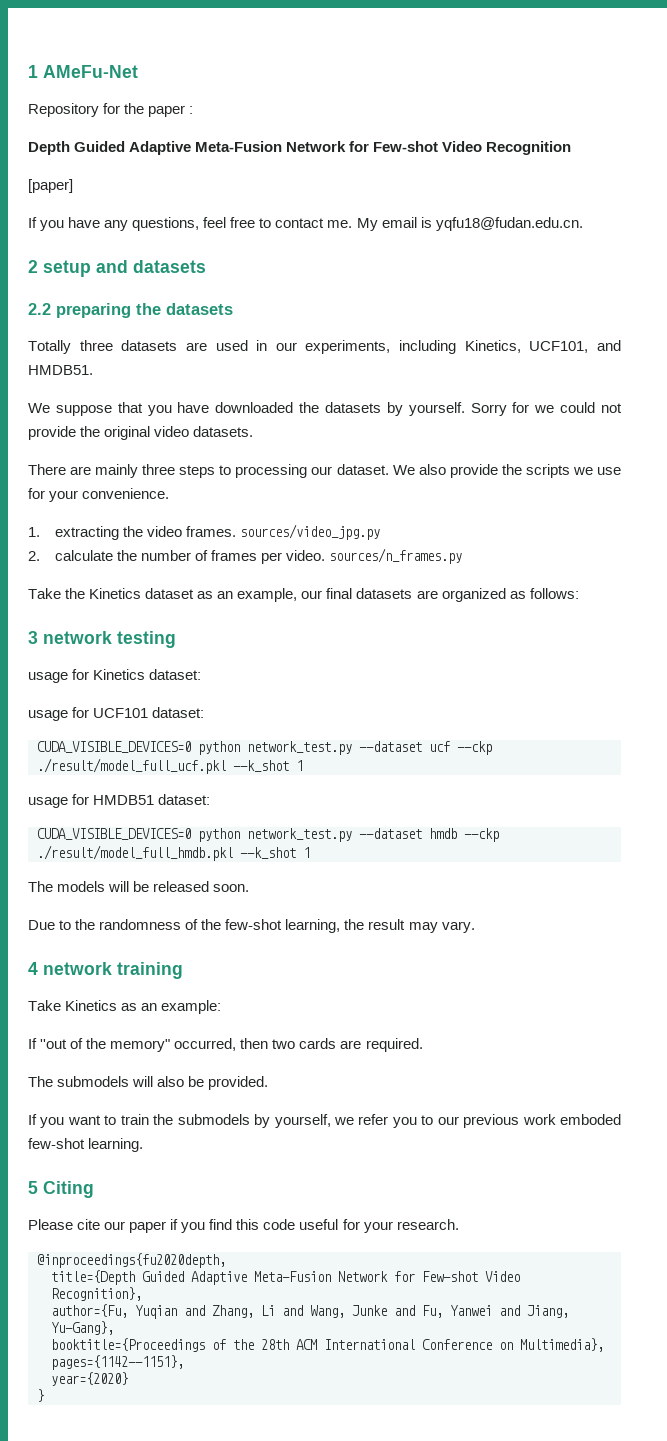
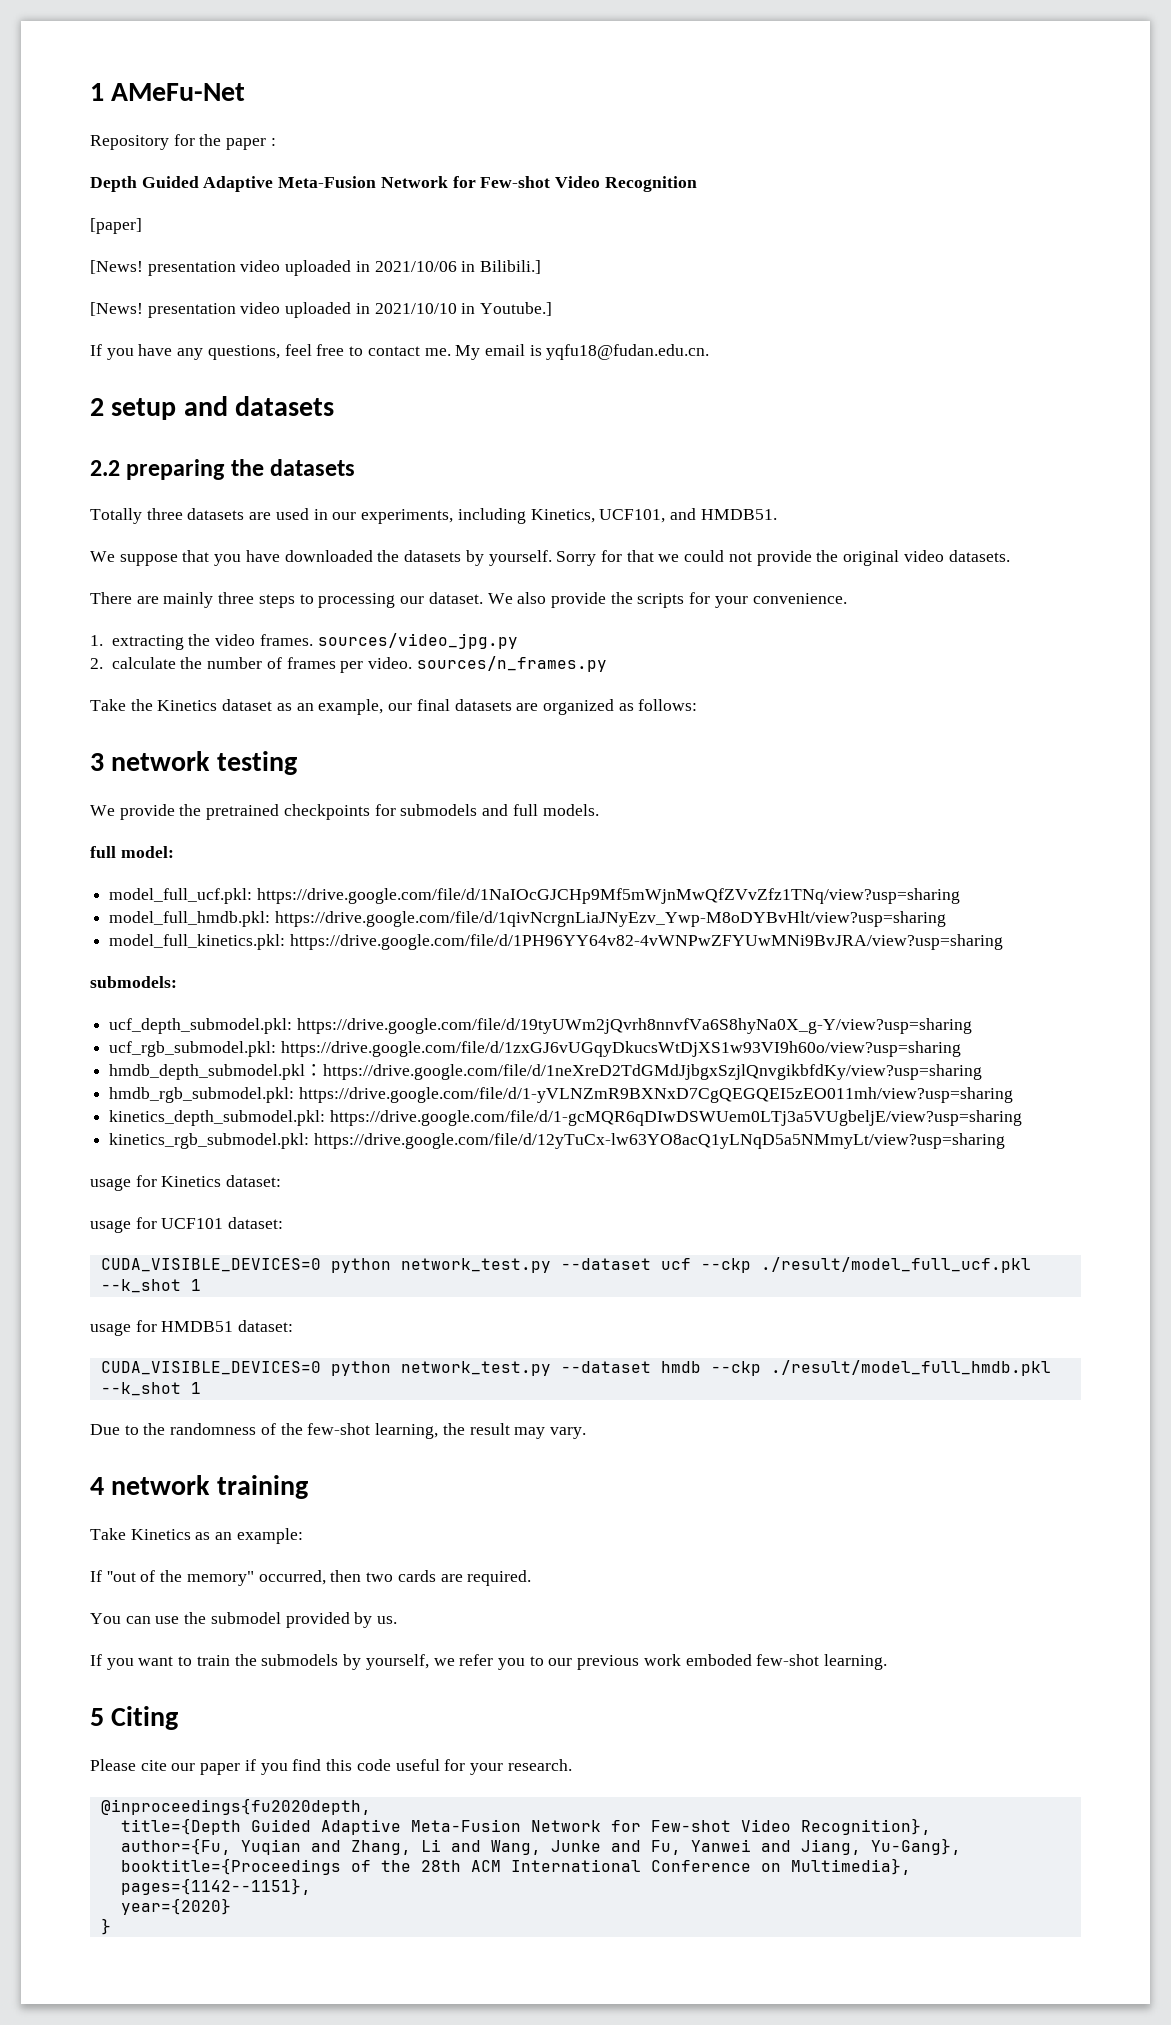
+ [News! presentation video uploaded in 2021/10/06 in Bilibili.]
+ [News! presentation video uploaded in 2021/10/10 in Youtube.]
- Sorry for we could not provide the original video datasets.
+ Sorry for that we could not provide the original video datasets.
- We also provide the scripts we use for your convenience.
+ We also provide the scripts for your convenience.
+ We provide the pretrained checkpoints for submodels and full models.
+ full model:
+ model_full_ucf.pkl: https://drive.google.com/file/d/1NaIOcGJCHp9Mf5mWjnMwQfZVvZfz1TNq/view?usp=sharing
+ model_full_hmdb.pkl: https://drive.google.com/file/d/1qivNcrgnLiaJNyEzv_Ywp-M8oDYBvHlt/view?usp=sharing
+ model_full_kinetics.pkl: https://drive.google.com/file/d/1PH96YY64v82-4vWNPwZFYUwMNi9BvJRA/view?usp=sharing
+ submodels:
+ ucf_depth_submodel.pkl: https://drive.google.com/file/d/19tyUWm2jQvrh8nnvfVa6S8hyNa0X_g-Y/view?usp=sharing
+ ucf_rgb_submodel.pkl: https://drive.google.com/file/d/1zxGJ6vUGqyDkucsWtDjXS1w93VI9h60o/view?usp=sharing
+ hmdb_depth_submodel.pkl：https://drive.google.com/file/d/1neXreD2TdGMdJjbgxSzjlQnvgikbfdKy/view?usp=sharing
+ hmdb_rgb_submodel.pkl: https://drive.google.com/file/d/1-yVLNZmR9BXNxD7CgQEGQEI5zEO011mh/view?usp=sharing
+ kinetics_depth_submodel.pkl: https://drive.google.com/file/d/1-gcMQR6qDIwDSWUem0LTj3a5VUgbeljE/view?usp=sharing
+ kinetics_rgb_submodel.pkl: https://drive.google.com/file/d/12yTuCx-lw63YO8acQ1yLNqD5a5NMmyLt/view?usp=sharing
- The models will be released soon.
- The submodels will also be provided.
+ You can use the submodel provided by us.

